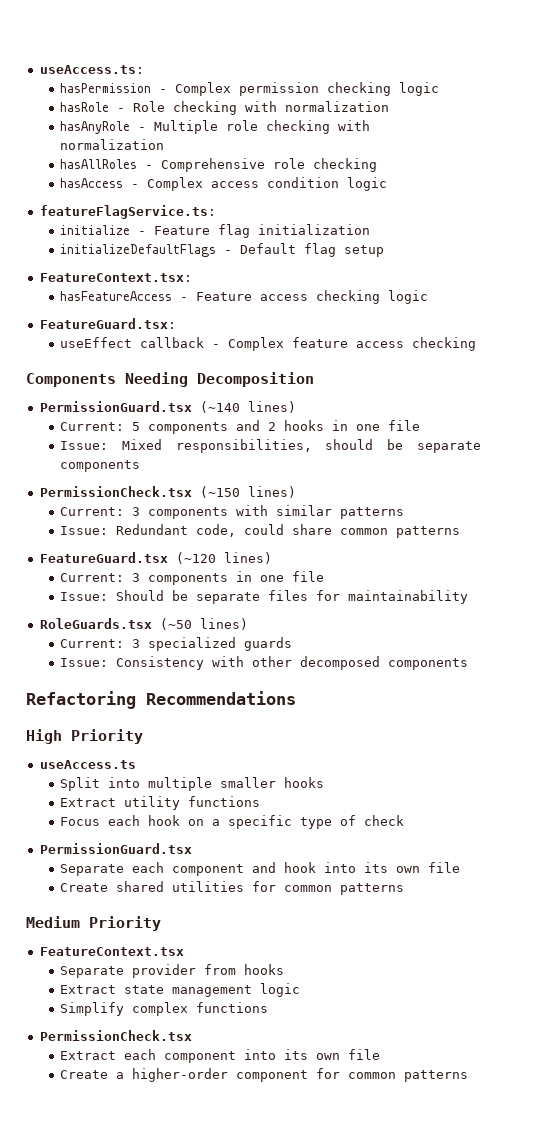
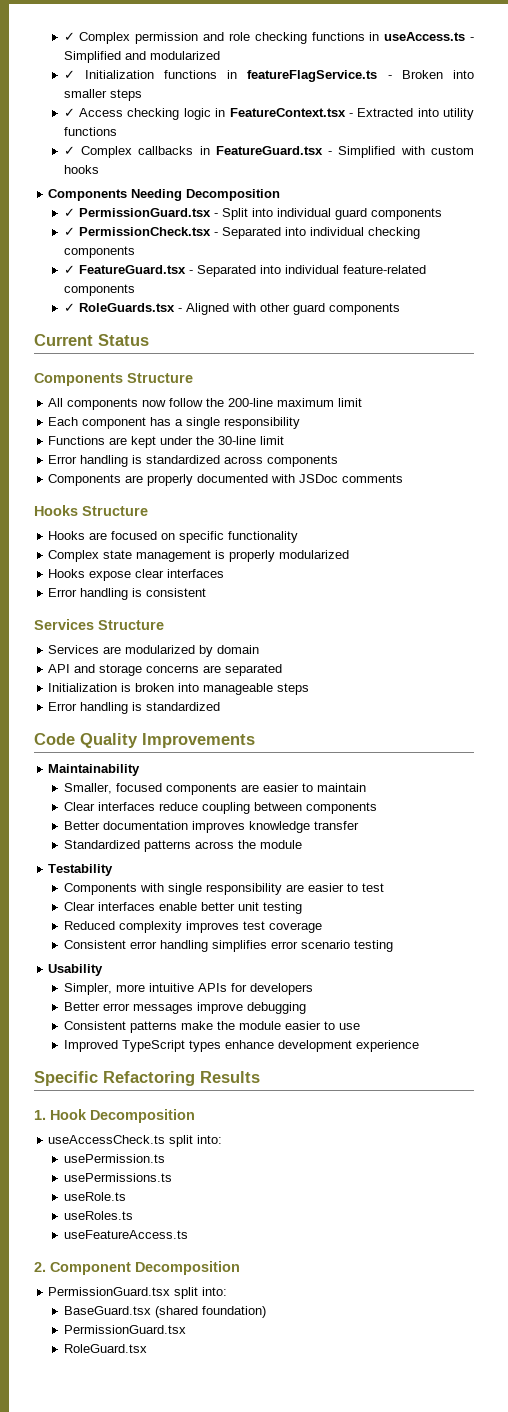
- useAccess.ts:
- hasPermission - Complex permission checking logic
- hasRole - Role checking with normalization
- hasAnyRole - Multiple role checking with normalization
- hasAllRoles - Comprehensive role checking
- hasAccess - Complex access condition logic
- featureFlagService.ts:
- initialize - Feature flag initialization
- initializeDefaultFlags - Default flag setup
- FeatureContext.tsx:
- hasFeatureAccess - Feature access checking logic
- FeatureGuard.tsx:
- useEffect callback - Complex feature access checking
+ ✓ Complex permission and role checking functions in useAccess.ts - Simplified and modularized
+ ✓ Initialization functions in featureFlagService.ts - Broken into smaller steps
+ ✓ Access checking logic in FeatureContext.tsx - Extracted into utility functions
+ ✓ Complex callbacks in FeatureGuard.tsx - Simplified with custom hooks
  Components Needing Decomposition
- PermissionGuard.tsx (~140 lines)
- Current: 5 components and 2 hooks in one file
- Issue: Mixed responsibilities, should be separate components
- PermissionCheck.tsx (~150 lines)
- Current: 3 components with similar patterns
- Issue: Redundant code, could share common patterns
- FeatureGuard.tsx (~120 lines)
- Current: 3 components in one file
- Issue: Should be separate files for maintainability
- RoleGuards.tsx (~50 lines)
- Current: 3 specialized guards
- Issue: Consistency with other decomposed components
- Refactoring Recommendations
- High Priority
- useAccess.ts
- Split into multiple smaller hooks
- Extract utility functions
- Focus each hook on a specific type of check
+ ✓ PermissionGuard.tsx - Split into individual guard components
+ ✓ PermissionCheck.tsx - Separated into individual checking components
+ ✓ FeatureGuard.tsx - Separated into individual feature-related components
+ ✓ RoleGuards.tsx - Aligned with other guard components
+ Current Status
+ Components Structure
+ All components now follow the 200-line maximum limit
+ Each component has a single responsibility
+ Functions are kept under the 30-line limit
+ Error handling is standardized across components
+ Components are properly documented with JSDoc comments
+ Hooks Structure
+ Hooks are focused on specific functionality
+ Complex state management is properly modularized
+ Hooks expose clear interfaces
+ Error handling is consistent
+ Services Structure
+ Services are modularized by domain
+ API and storage concerns are separated
+ Initialization is broken into manageable steps
+ Error handling is standardized
+ Code Quality Improvements
+ Maintainability
+ Smaller, focused components are easier to maintain
+ Clear interfaces reduce coupling between components
+ Better documentation improves knowledge transfer
+ Standardized patterns across the module
+ Testability
+ Components with single responsibility are easier to test
+ Clear interfaces enable better unit testing
+ Reduced complexity improves test coverage
+ Consistent error handling simplifies error scenario testing
+ Usability
+ Simpler, more intuitive APIs for developers
+ Better error messages improve debugging
+ Consistent patterns make the module easier to use
+ Improved TypeScript types enhance development experience
+ Specific Refactoring Results
+ 1. Hook Decomposition
+ useAccessCheck.ts split into:
+ usePermission.ts
+ usePermissions.ts
+ useRole.ts
+ useRoles.ts
+ useFeatureAccess.ts
+ 2. Component Decomposition
+ PermissionGuard.tsx split into:
+ BaseGuard.tsx (shared foundation)
  PermissionGuard.tsx
- Separate each component and hook into its own file
- Create shared utilities for common patterns
- Medium Priority
- FeatureContext.tsx
- Separate provider from hooks
- Extract state management logic
- Simplify complex functions
- PermissionCheck.tsx
- Extract each component into its own file
- Create a higher-order component for common patterns
+ RoleGuard.tsx

